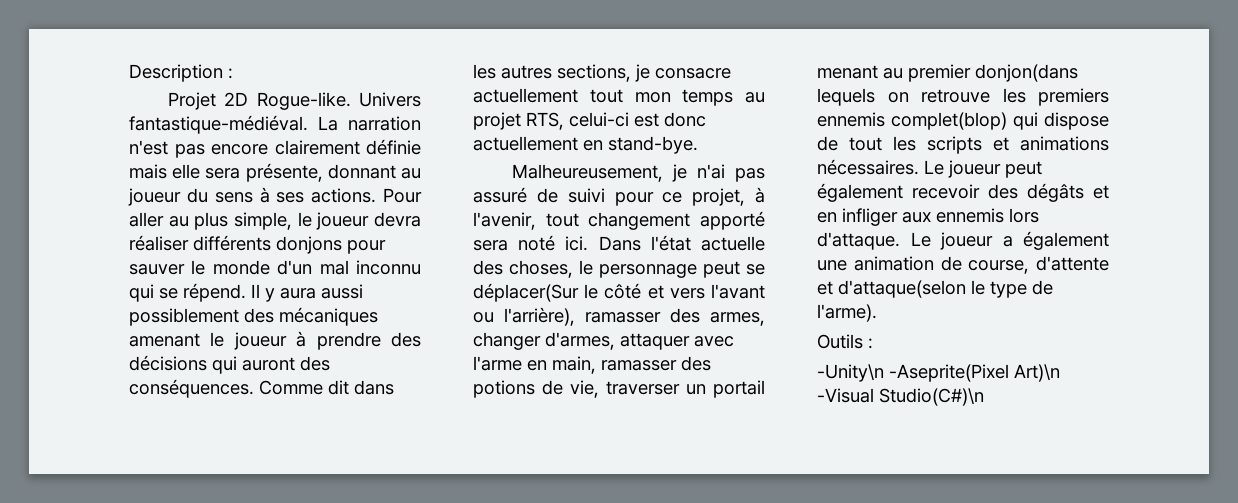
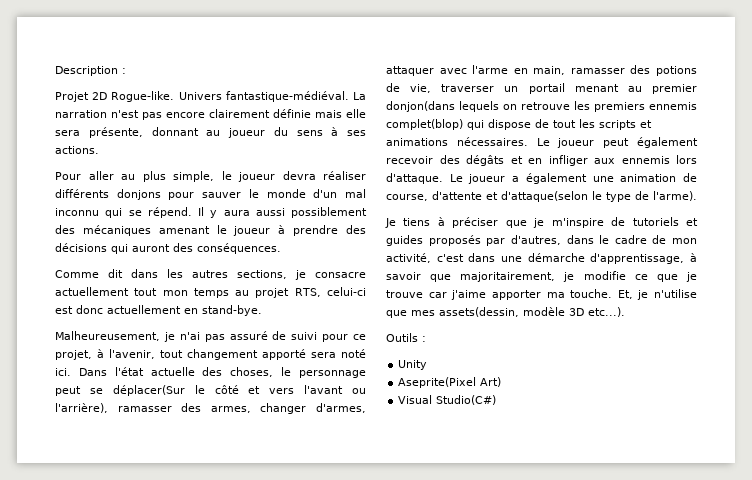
- La narration n'est pas encore clairement définie mais elle sera présente, donnant au joueur du sens à ses actions. Pour aller au plus simple, le joueur devra réaliser différents donjons pour sauver le monde d'un mal inconnu qui se répend.
+ La narration n'est pas encore clairement définie mais elle sera présente, donnant au joueur du sens à ses actions.
+ Pour aller au plus simple, le joueur devra réaliser différents donjons pour sauver le monde d'un mal inconnu qui se répend.
- Il y aura aussi possiblement des mécaniques amenant le joueur à prendre des décisions qui auront des conséquences. Comme dit dans les autres sections, je consacre actuellement tout mon temps au projet RTS, celui-ci est donc actuellement en stand-bye.
+ Il y aura aussi possiblement des mécaniques amenant le joueur à prendre des décisions qui auront des conséquences.
+ Comme dit dans les autres sections, je consacre actuellement tout mon temps au projet RTS, celui-ci est donc actuellement en stand-bye.
+ Je tiens à préciser que je m'inspire de tutoriels et guides proposés par d'autres, dans le cadre de mon activité, c'est dans une démarche d'apprentissage, à savoir que majoritairement, je modifie ce que je trouve car j'aime apporter ma touche. Et, je n'utilise que mes assets(dessin, modèle 3D etc...).
  Outils :
- -Unity\n -Aseprite(Pixel Art)\n -Visual Studio(C#)\n
+ Unity
+ Aseprite(Pixel Art)
+ Visual Studio(C#)

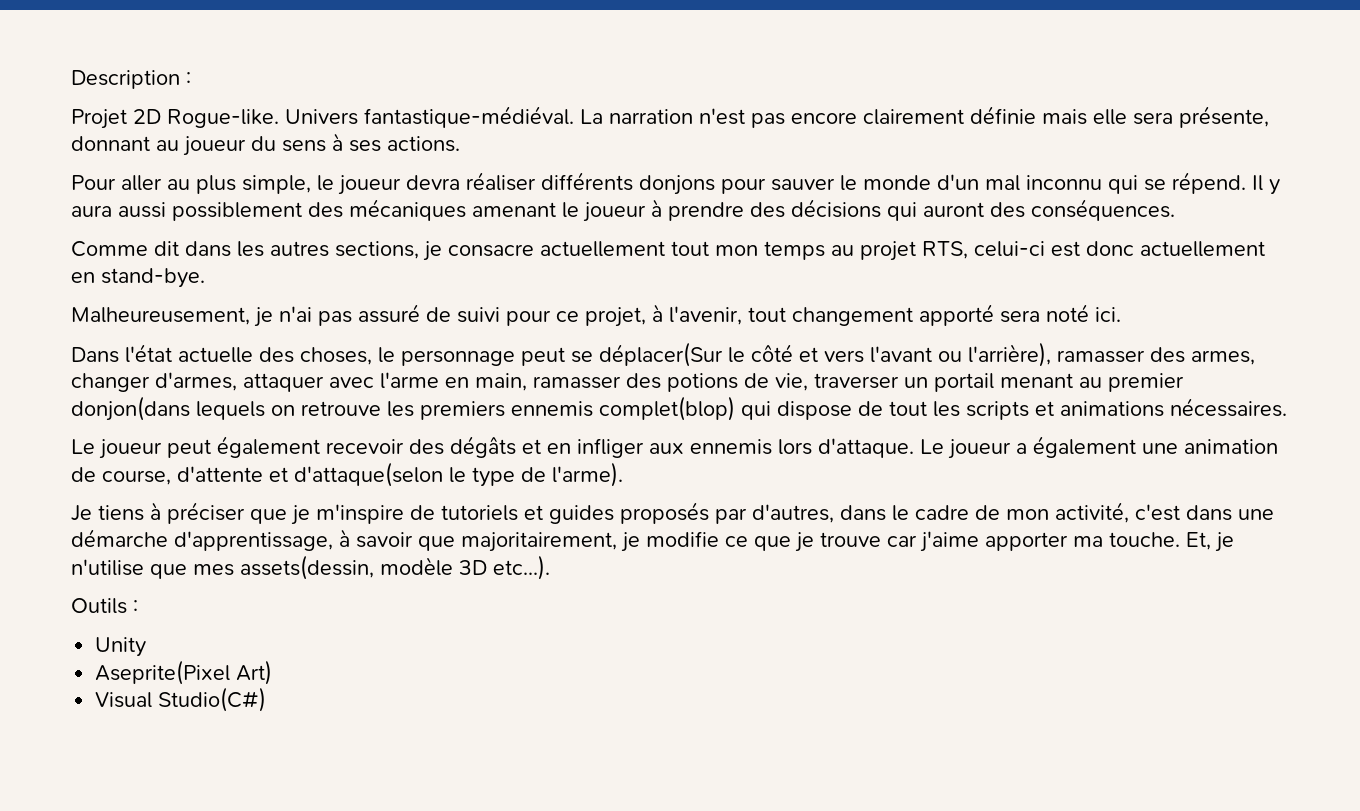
- Malheureusement, je n'ai pas assuré de suivi pour ce projet, à l'avenir, tout changement apporté sera noté ici. Dans l'état actuelle des choses, le personnage peut se déplacer(Sur le côté et vers l'avant ou l'arrière), ramasser des armes, changer d'armes, attaquer avec l'arme en main, ramasser des potions de vie, traverser un portail menant au premier donjon(dans lequels on retrouve les premiers ennemis complet(blop) qui dispose de tout les scripts et animations nécessaires. Le joueur peut également recevoir des dégâts et en infliger aux ennemis lors d'attaque.
+ Malheureusement, je n'ai pas assuré de suivi pour ce projet, à l'avenir, tout changement apporté sera noté ici.
+ Dans l'état actuelle des choses, le personnage peut se déplacer(Sur le côté et vers l'avant ou l'arrière), ramasser des armes, changer d'armes, attaquer avec l'arme en main, ramasser des potions de vie, traverser un portail menant au premier donjon(dans lequels on retrouve les premiers ennemis complet(blop) qui dispose de tout les scripts et animations nécessaires.
+ Le joueur peut également recevoir des dégâts et en infliger aux ennemis lors d'attaque.

